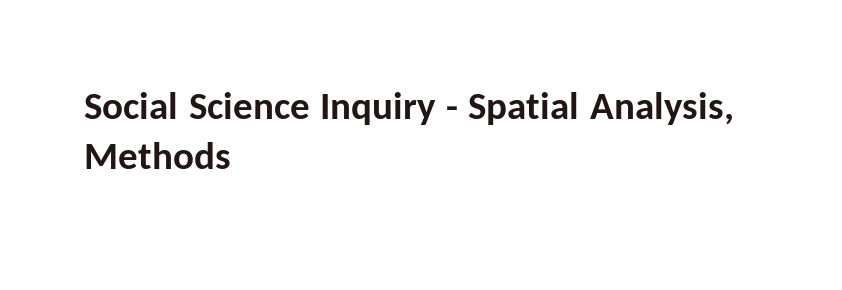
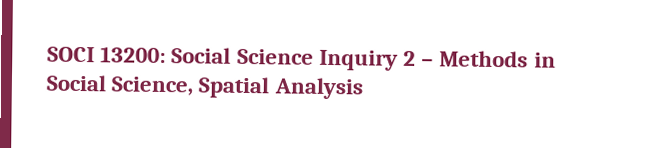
- Social Science Inquiry - Spatial Analysis, Methods
+ SOCI 13200: Social Science Inquiry 2 – Methods in Social Science, Spatial Analysis

